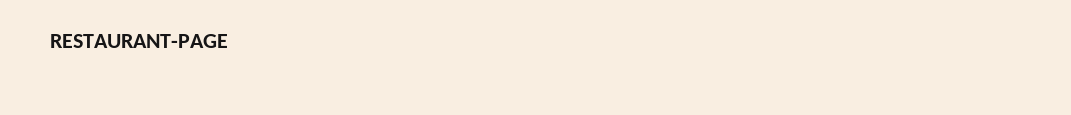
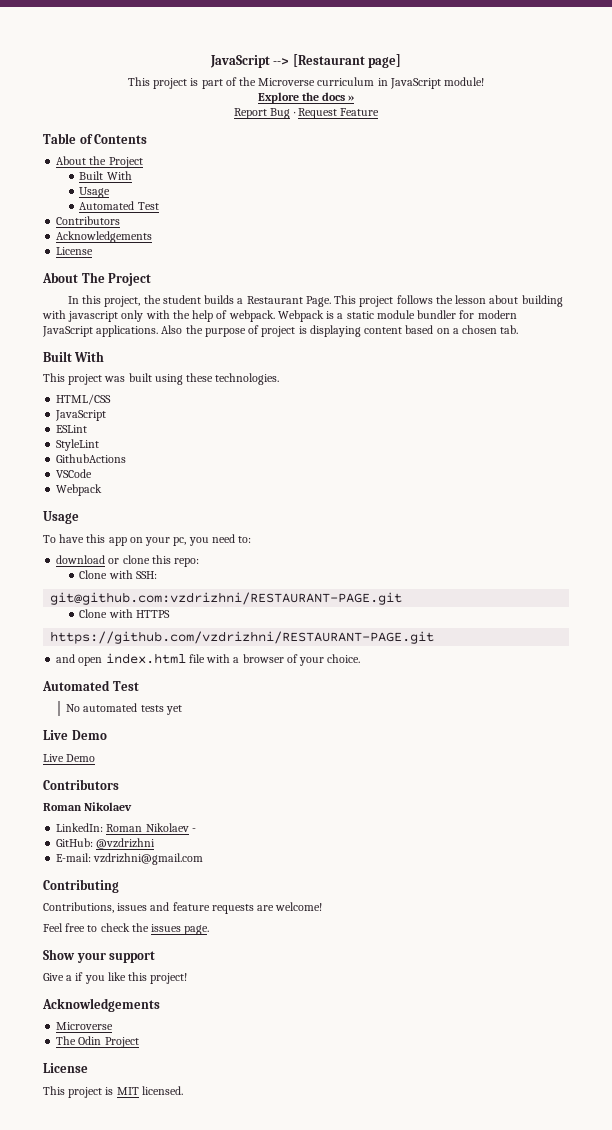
- RESTAURANT-PAGE
+ JavaScript --> [Restaurant page]
+ This project is part of the Microverse curriculum in JavaScript module!
+ Explore the docs »
+ Report Bug · Request Feature
+ Table of Contents
+ About the Project
+ Built With
+ Usage
+ Automated Test
+ Contributors
+ Acknowledgements
+ License
+ About The Project
+ In this project, the student builds a Restaurant Page. This project follows the lesson about building with javascript only with the help of webpack. Webpack is a static module bundler for modern JavaScript applications. Also the purpose of project is displaying content based on a chosen tab.
+ Built With
+ This project was built using these technologies.
+ HTML/CSS
+ JavaScript
+ ESLint
+ StyleLint
+ GithubActions
+ VSCode
+ Webpack
+ Usage
+ To have this app on your pc, you need to:
+ download or clone this repo:
+ Clone with SSH:
+ git@github.com:vzdrizhni/RESTAURANT-PAGE.git
+ Clone with HTTPS
+ https://github.com/vzdrizhni/RESTAURANT-PAGE.git
+ and open index.html file with a browser of your choice.
+ Automated Test
+ No automated tests yet
+ Live Demo
+ Live Demo
+ Contributors
+ Roman Nikolaev
+ LinkedIn: Roman Nikolaev -
+ GitHub: @vzdrizhni
+ E-mail: vzdrizhni@gmail.com
+ Contributing
+ Contributions, issues and feature requests are welcome!
+ Feel free to check the issues page.
+ Show your support
+ Give a if you like this project!
+ Acknowledgements
+ Microverse
+ The Odin Project
+ License
+ This project is MIT licensed.

